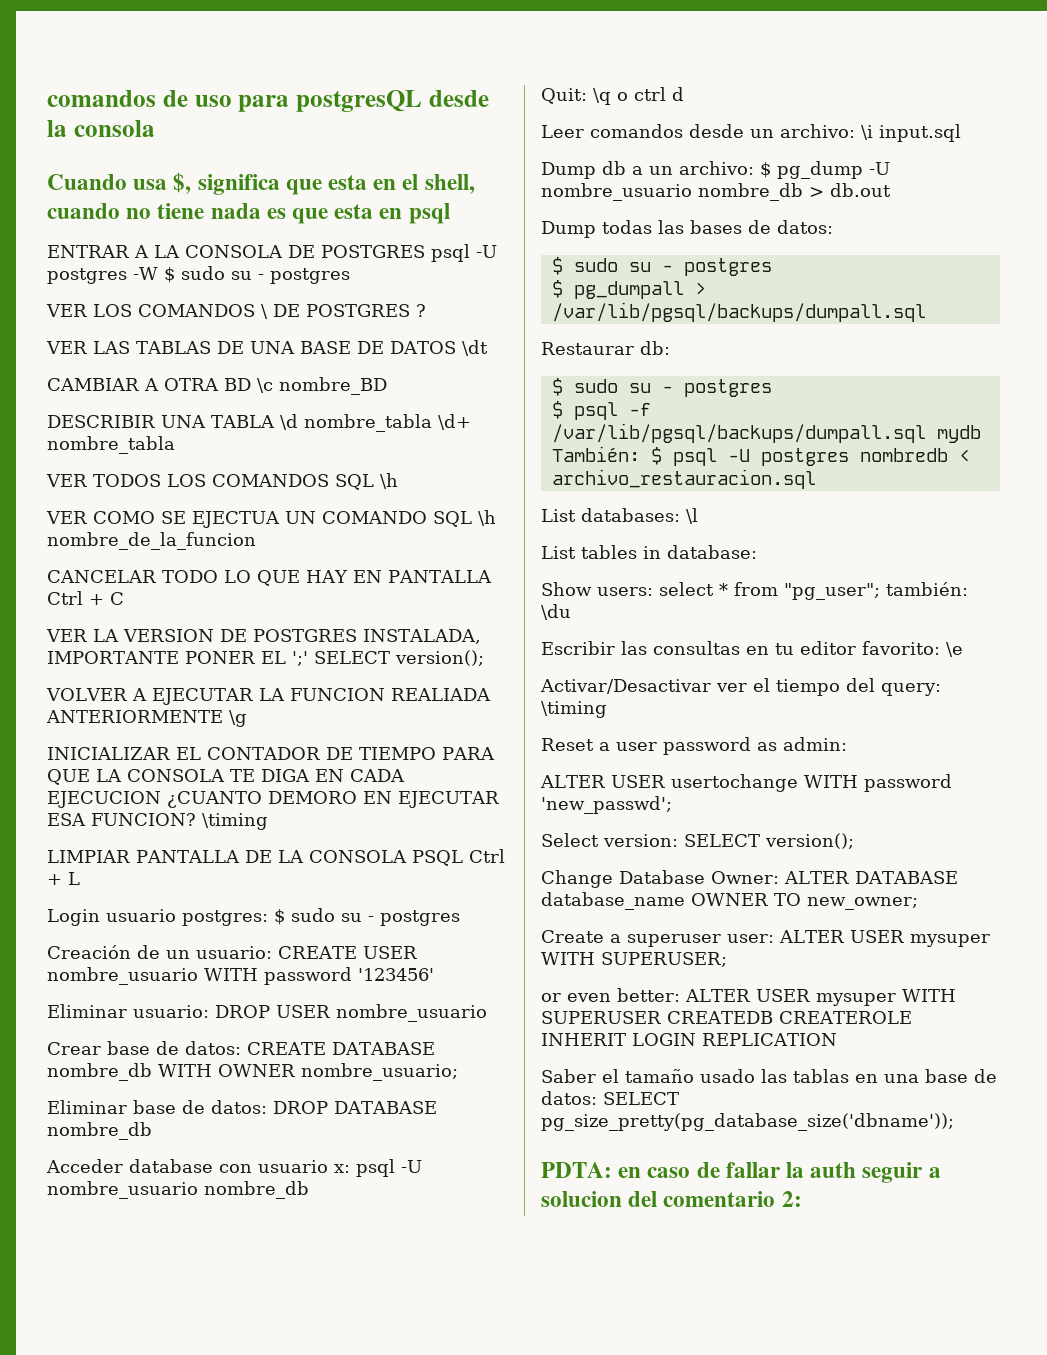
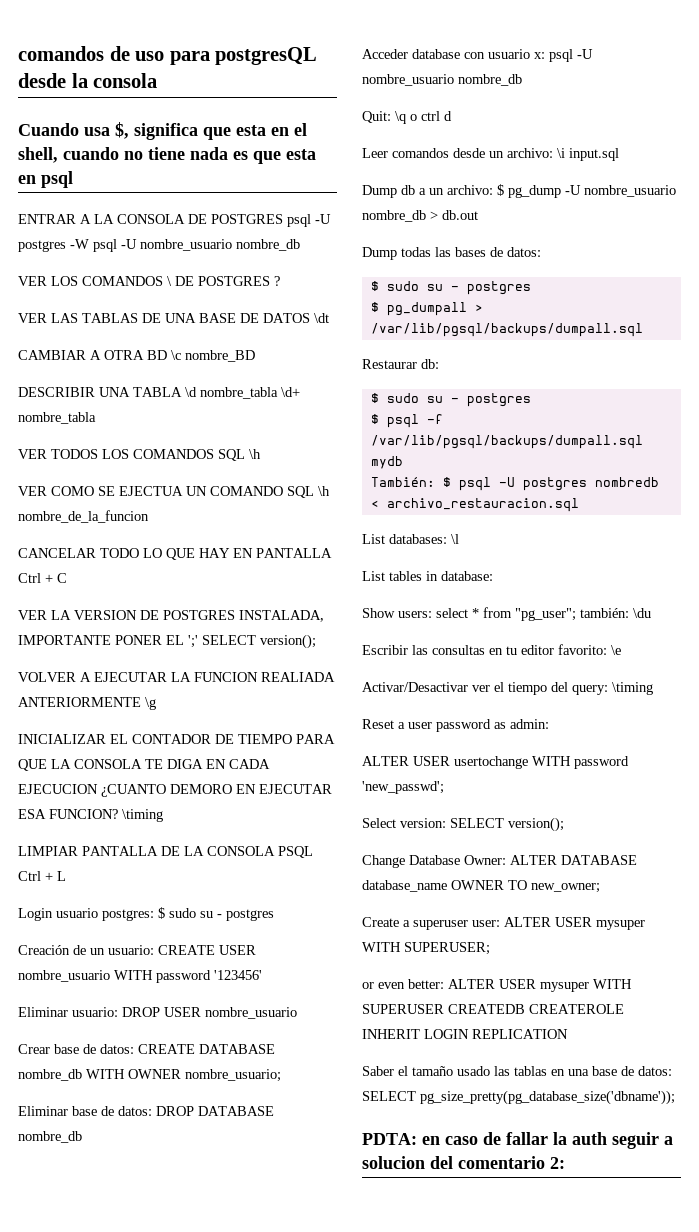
- ENTRAR A LA CONSOLA DE POSTGRES psql -U postgres -W $ sudo su - postgres
+ ENTRAR A LA CONSOLA DE POSTGRES psql -U postgres -W psql -U nombre_usuario nombre_db

